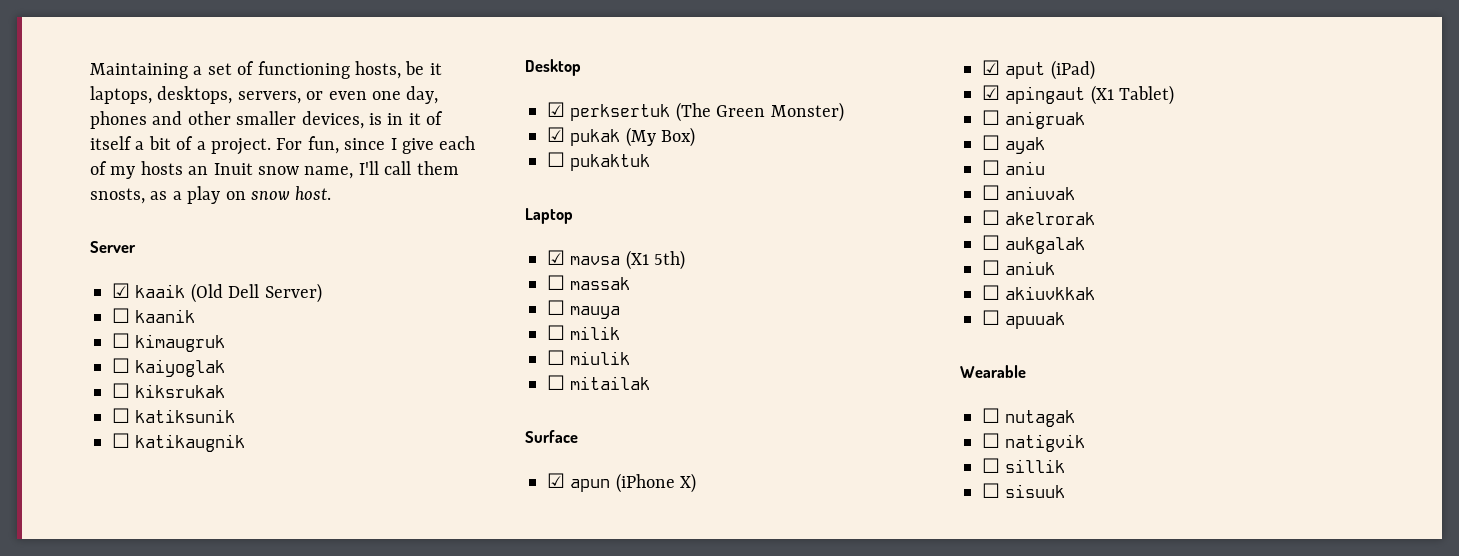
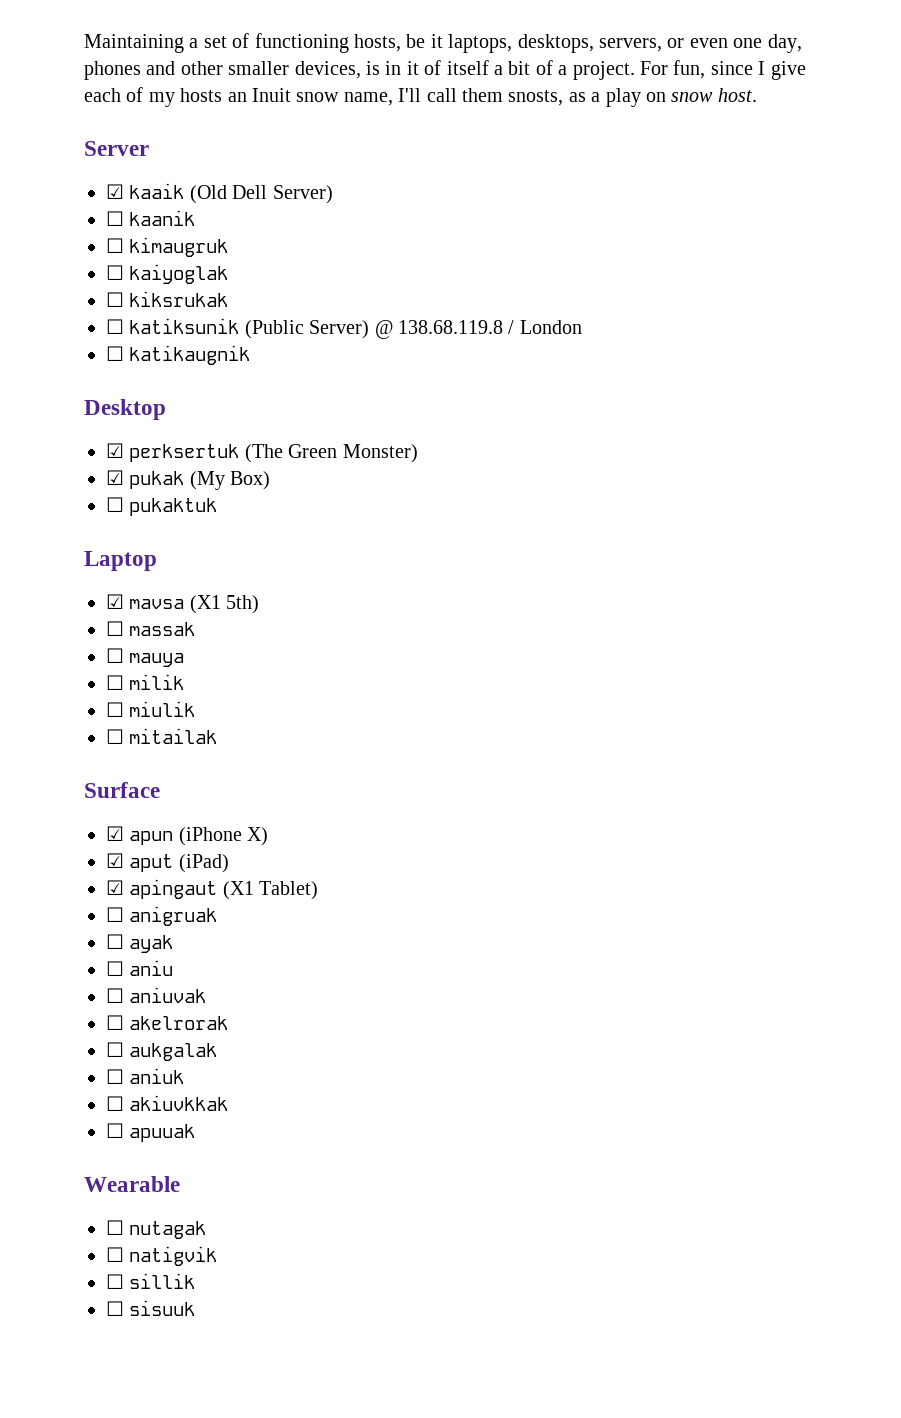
- ☐ katiksunik
+ ☐ katiksunik (Public Server) @ 138.68.119.8 / London

